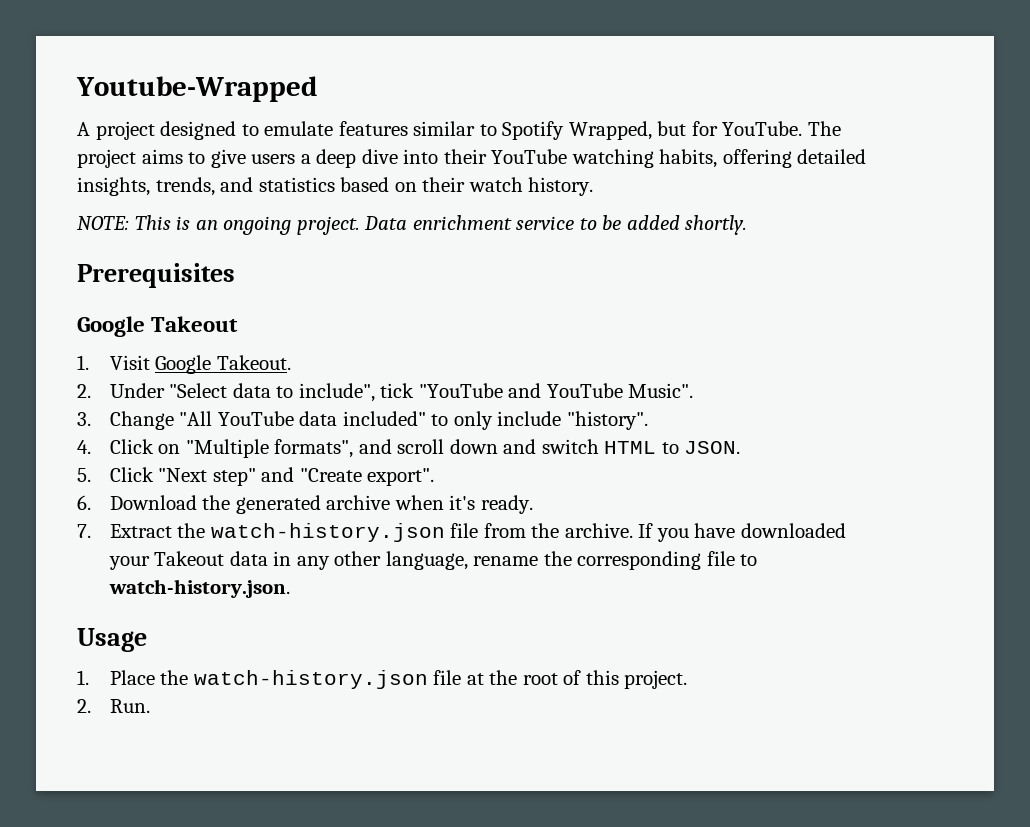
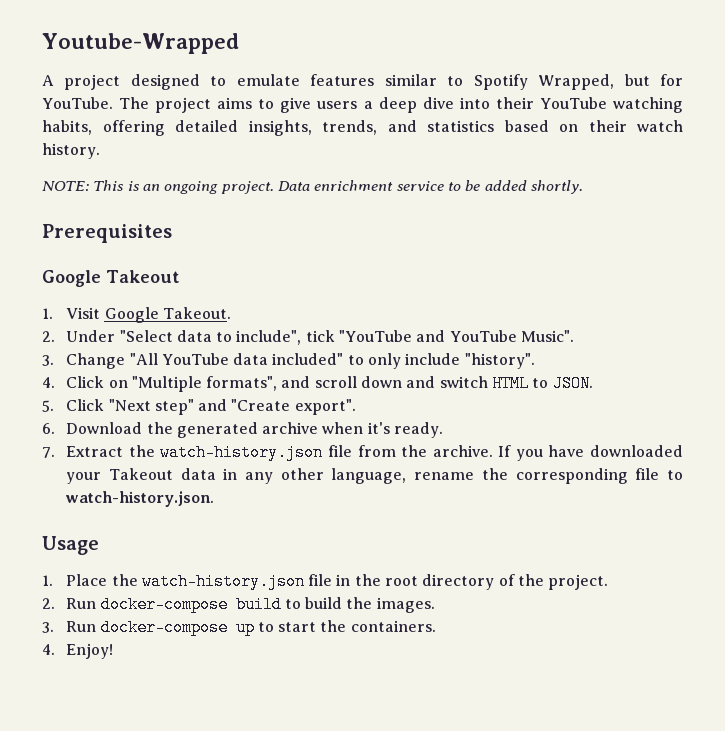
- 1. Place the watch-history.json file at the root of this project.
+ 1. Place the watch-history.json file in the root directory of the project.
- 2. Run.
+ 2. Run docker-compose build to build the images.
+ 3. Run docker-compose up to start the containers.
+ 4. Enjoy!

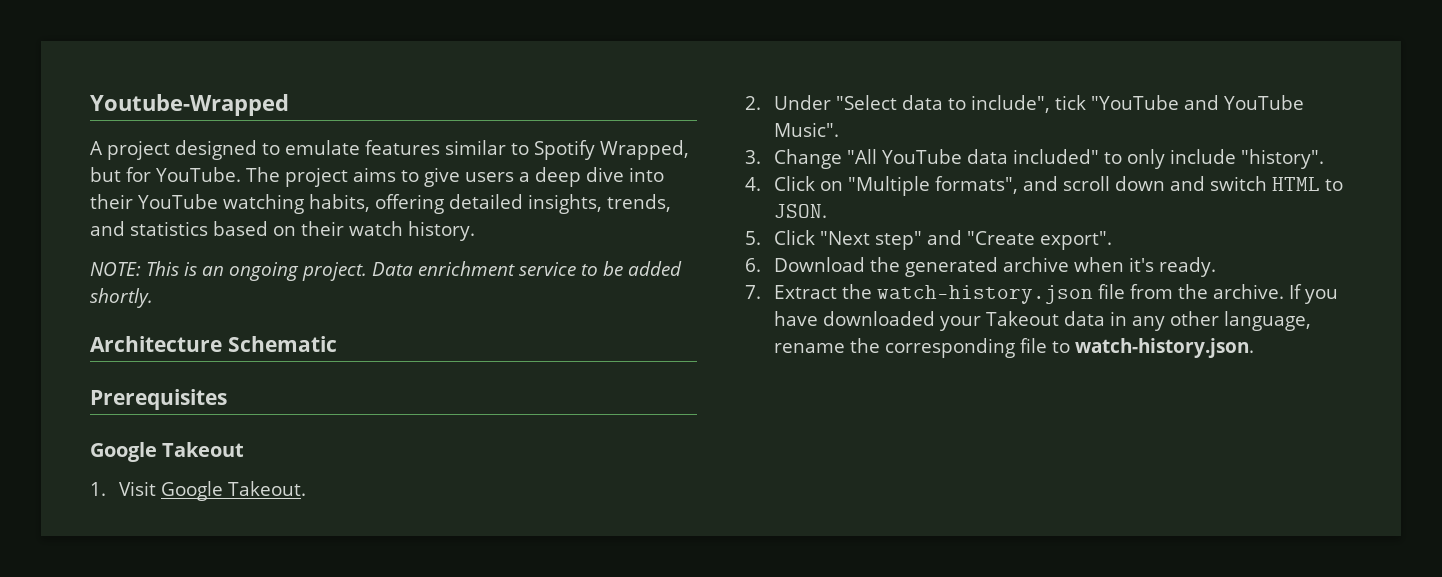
+ Architecture Schematic
- Usage
- 1. Place the watch-history.json file in the root directory of the project.
- 2. Run docker-compose build to build the images.
- 3. Run docker-compose up to start the containers.
- 4. Enjoy!

